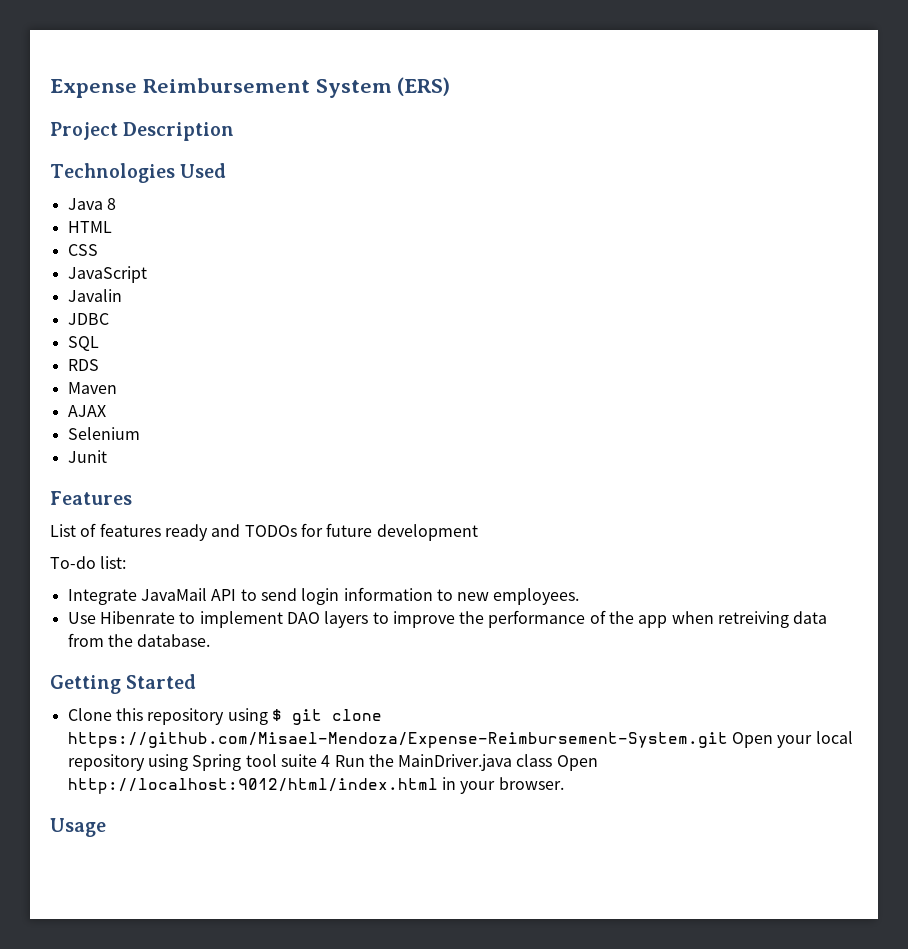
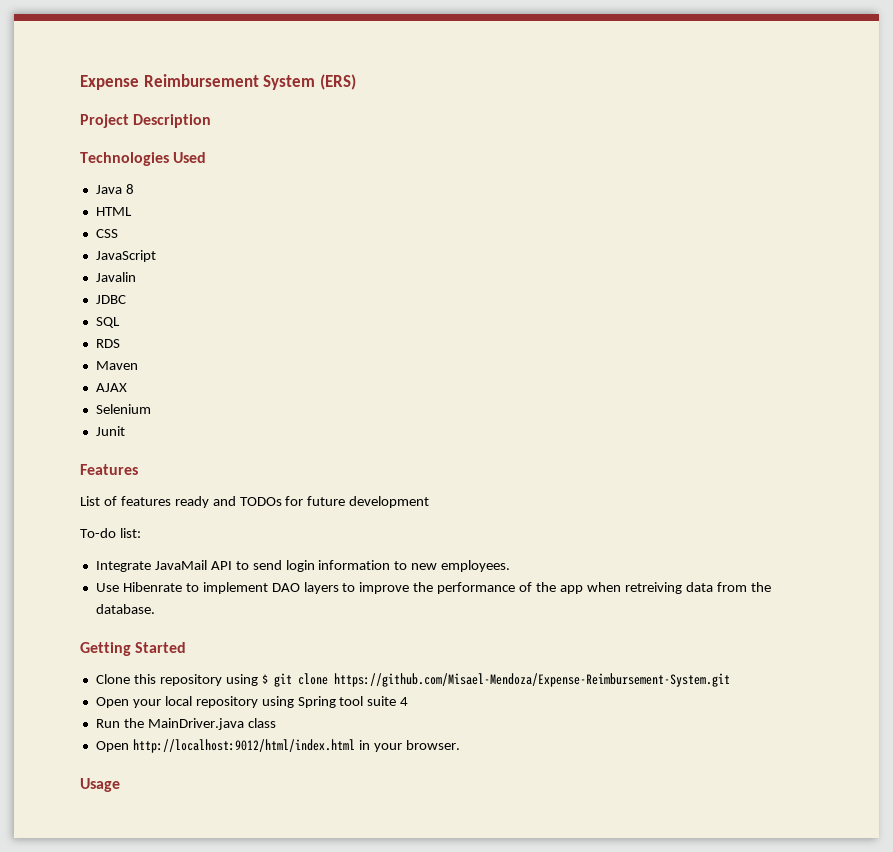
- Clone this repository using $ git clone https://github.com/Misael-Mendoza/Expense-Reimbursement-System.git Open your local repository using Spring tool suite 4 Run the MainDriver.java class Open http://localhost:9012/html/index.html in your browser.
+ Clone this repository using $ git clone https://github.com/Misael-Mendoza/Expense-Reimbursement-System.git
+ Open your local repository using Spring tool suite 4
+ Run the MainDriver.java class
+ Open http://localhost:9012/html/index.html in your browser.

